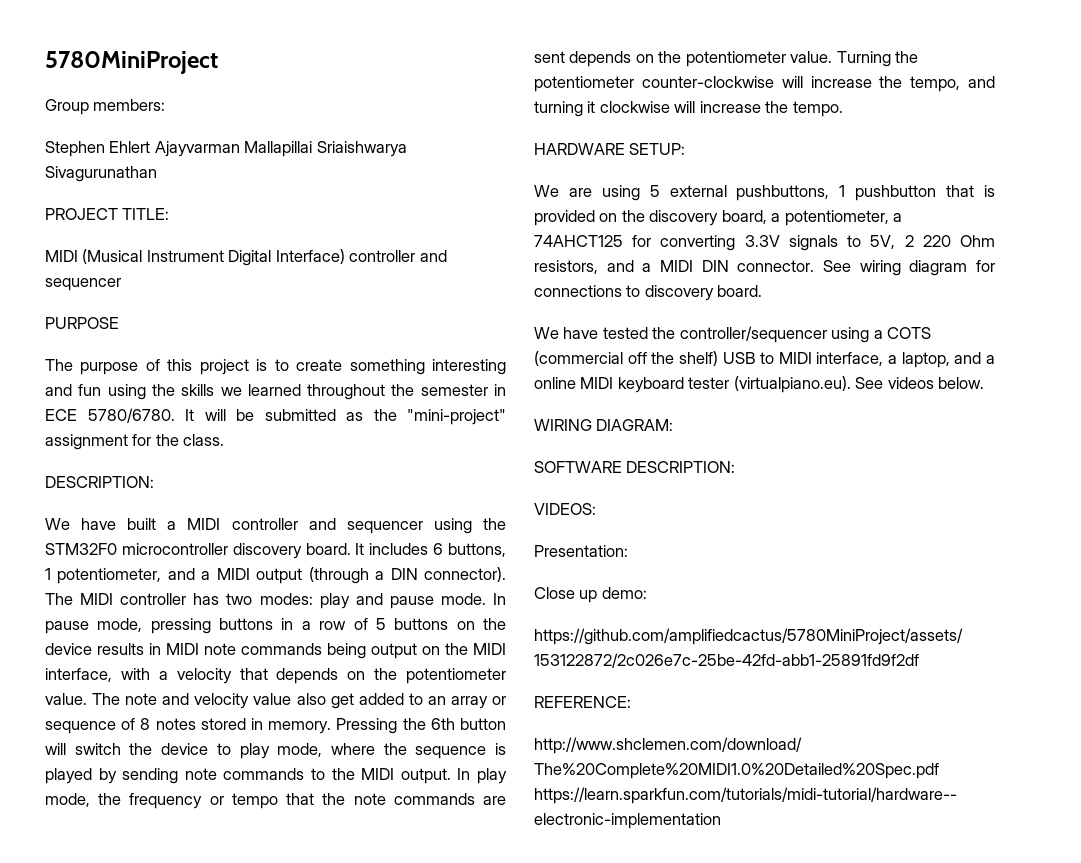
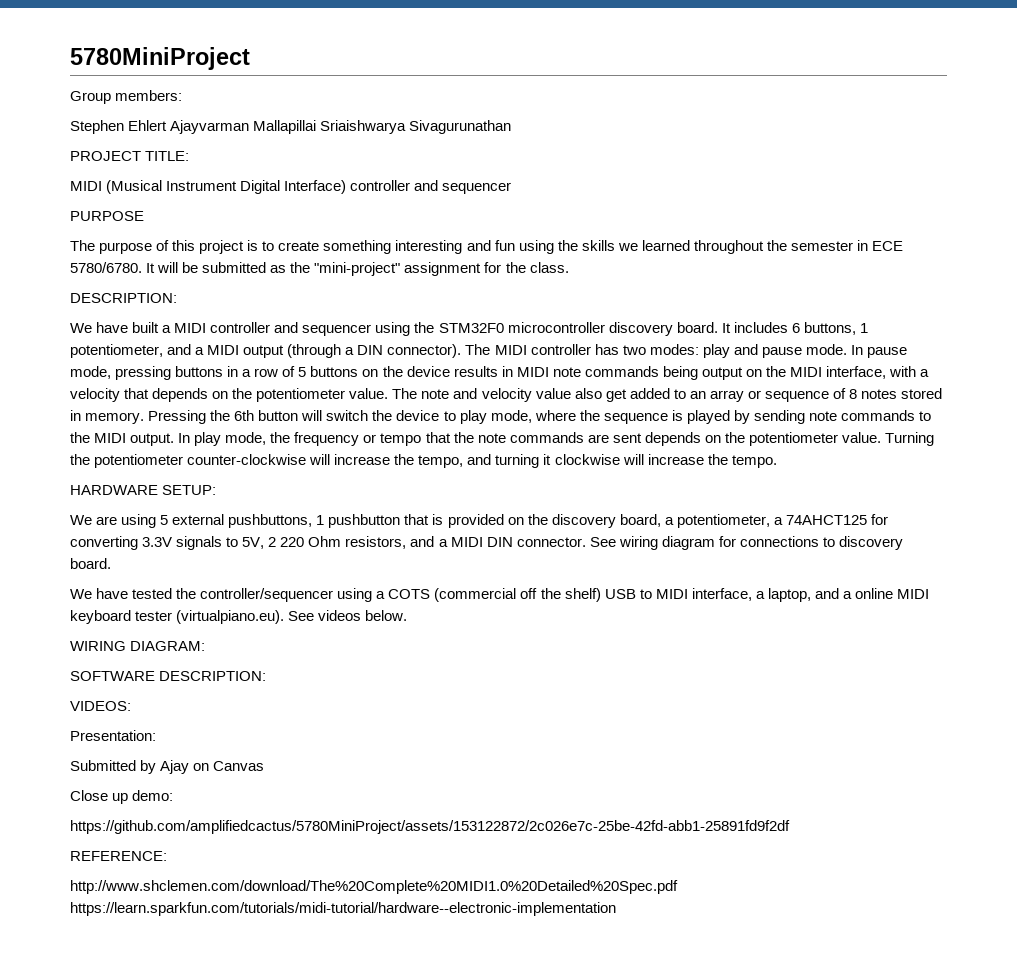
+ Submitted by Ajay on Canvas

